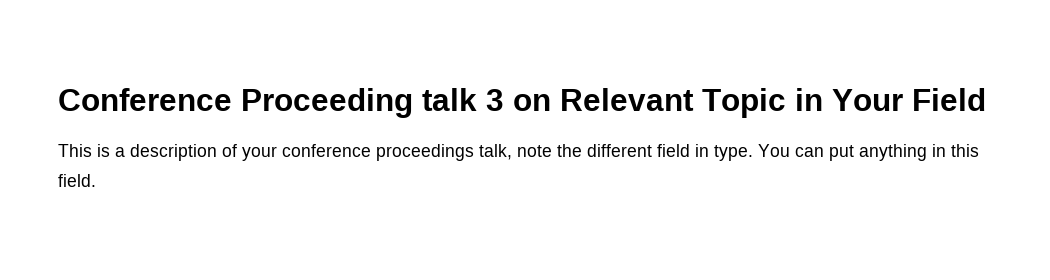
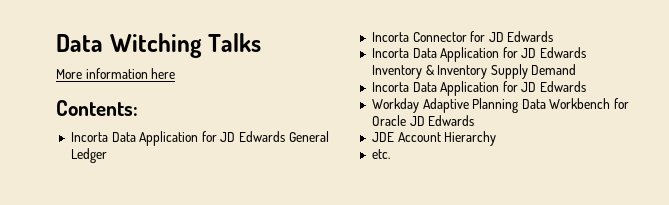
- Conference Proceeding talk 3 on Relevant Topic in Your Field
- This is a description of your conference proceedings talk, note the different field in type. You can put anything in this field.
+ Data Witching Talks
+ More information here
+ Contents:
+ Incorta Data Application for JD Edwards General Ledger
+ Incorta Connector for JD Edwards
+ Incorta Data Application for JD Edwards Inventory & Inventory Supply Demand
+ Incorta Data Application for JD Edwards
+ Workday Adaptive Planning Data Workbench for Oracle JD Edwards
+ JDE Account Hierarchy
+ etc.

